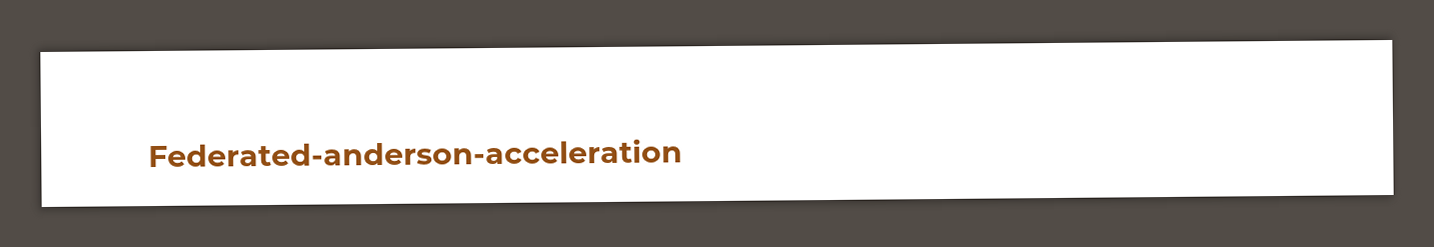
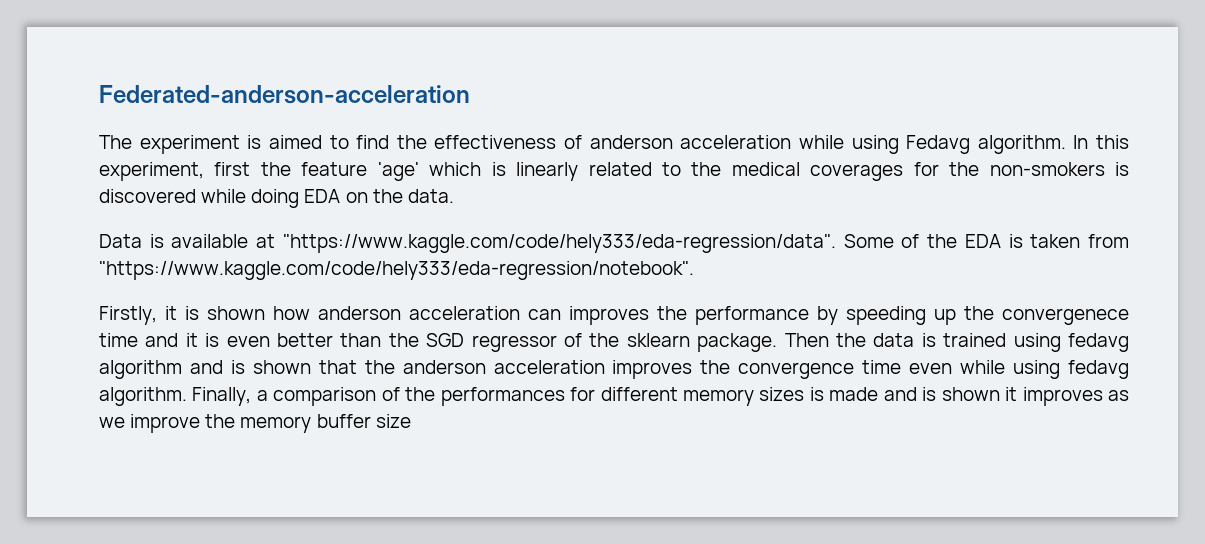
+ The experiment is aimed to find the effectiveness of anderson acceleration while using Fedavg algorithm. In this experiment, first the feature 'age' which is linearly related to the medical coverages for the non-smokers is discovered while doing EDA on the data.
+ Data is available at "https://www.kaggle.com/code/hely333/eda-regression/data". Some of the EDA is taken from "https://www.kaggle.com/code/hely333/eda-regression/notebook".
+ Firstly, it is shown how anderson acceleration can improves the performance by speeding up the convergenece time and it is even better than the SGD regressor of the sklearn package. Then the data is trained using fedavg algorithm and is shown that the anderson acceleration improves the convergence time even while using fedavg algorithm. Finally, a comparison of the performances for different memory sizes is made and is shown it improves as we improve the memory buffer size

